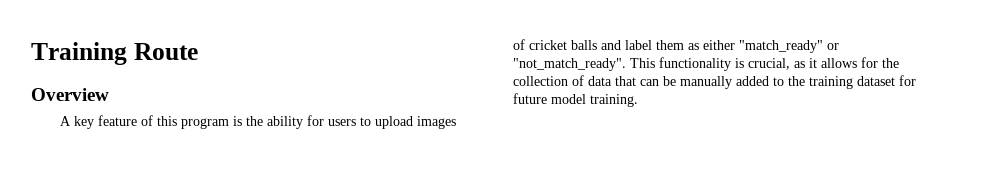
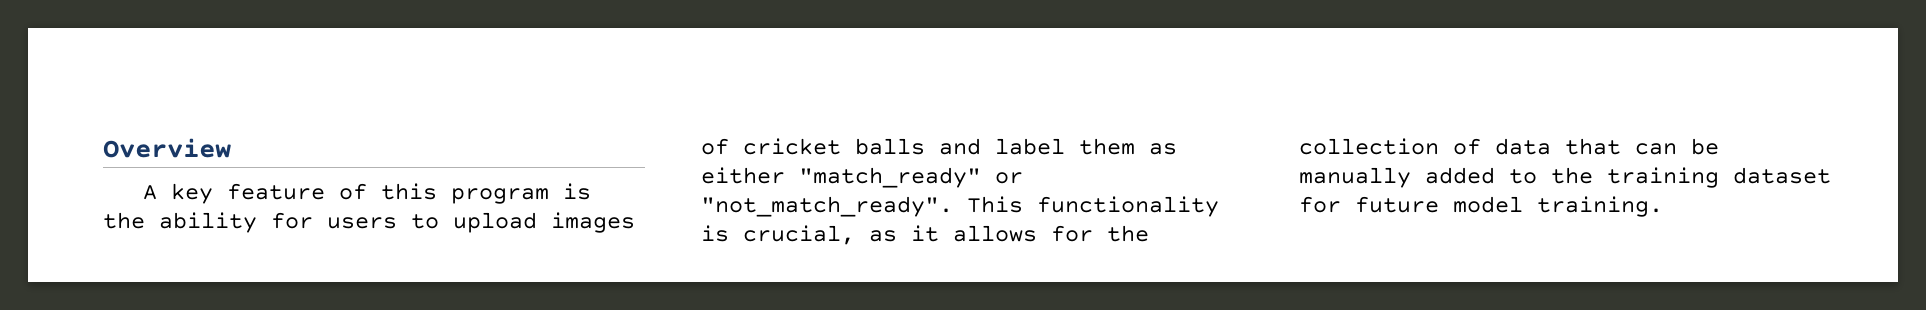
- Training Route

